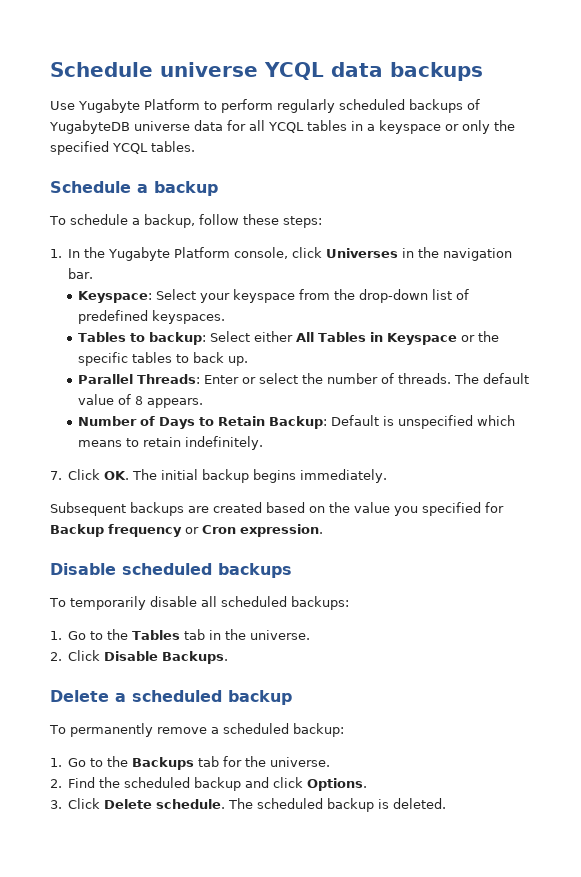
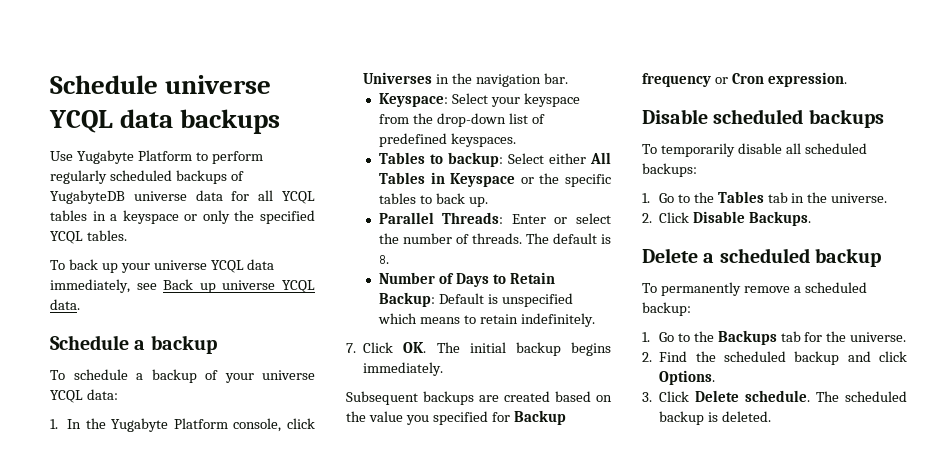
+ To back up your universe YCQL data immediately, see Back up universe YCQL data.
- To schedule a backup, follow these steps:
+ To schedule a backup of your universe YCQL data:
- The default value of 8 appears.
+ The default is 8.

